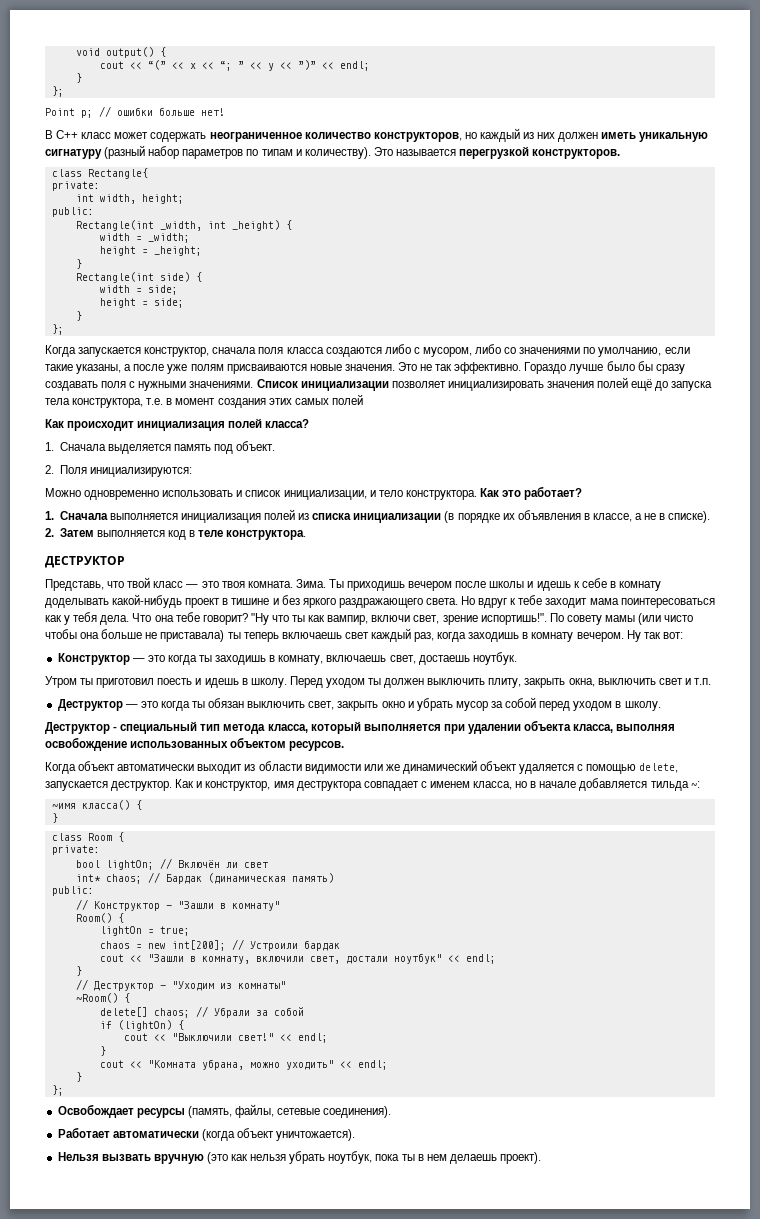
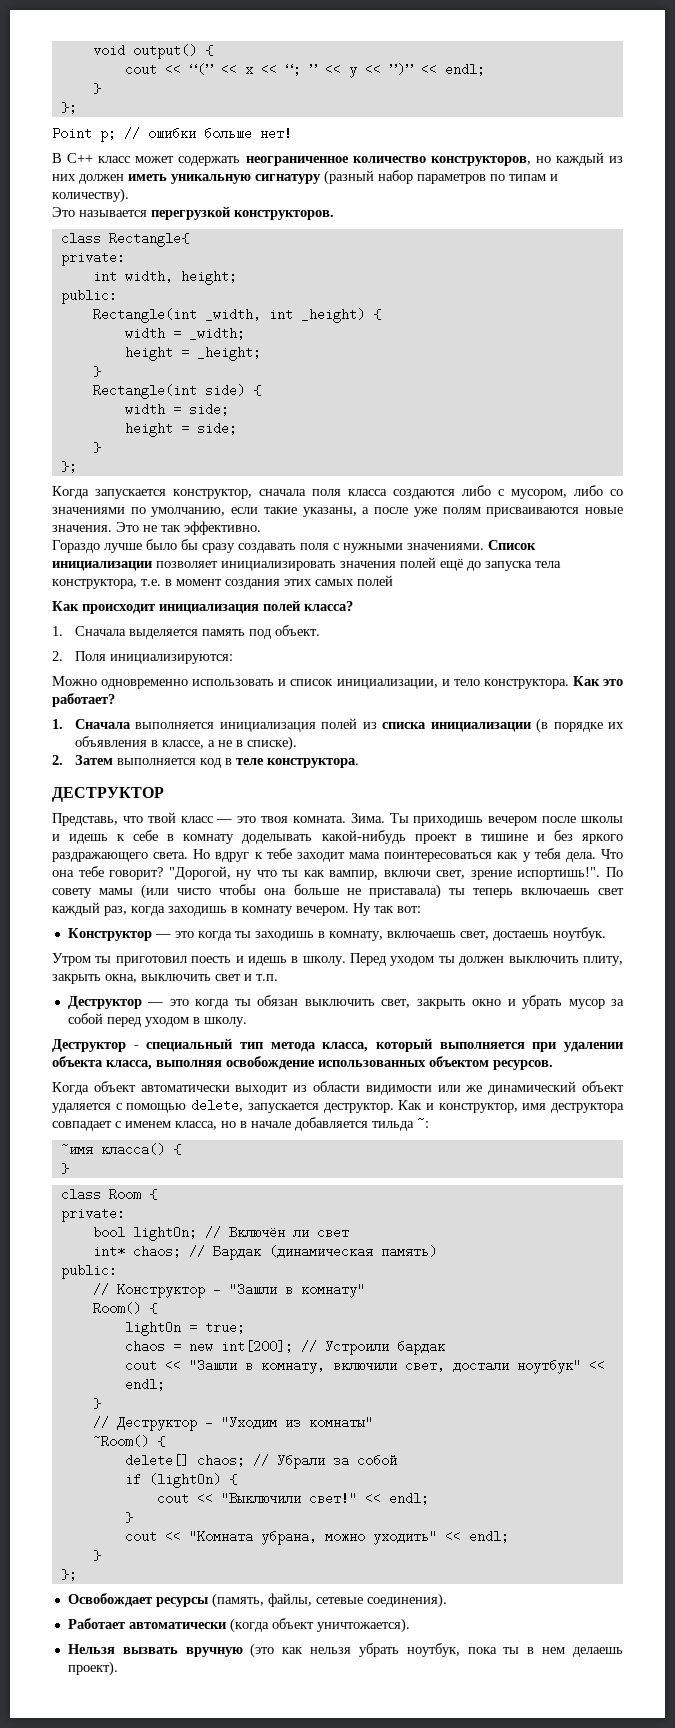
- В C++ класс может содержать неограниченное количество конструкторов, но каждый из них должен иметь уникальную сигнатуру (разный набор параметров по типам и количеству). Это называется перегрузкой конструкторов.
+ В C++ класс может содержать неограниченное количество конструкторов, но каждый из них должен иметь уникальную сигнатуру (разный набор параметров по типам и количеству).
+ Это называется перегрузкой конструкторов.
- Это не так эффективно. Гораздо лучше было бы сразу создавать поля с нужными значениями.
+ Это не так эффективно.
+ Гораздо лучше было бы сразу создавать поля с нужными значениями.
- "Ну что ты как вампир, включи свет, зрение испортишь!".
+ "Дорогой, ну что ты как вампир, включи свет, зрение испортишь!".

